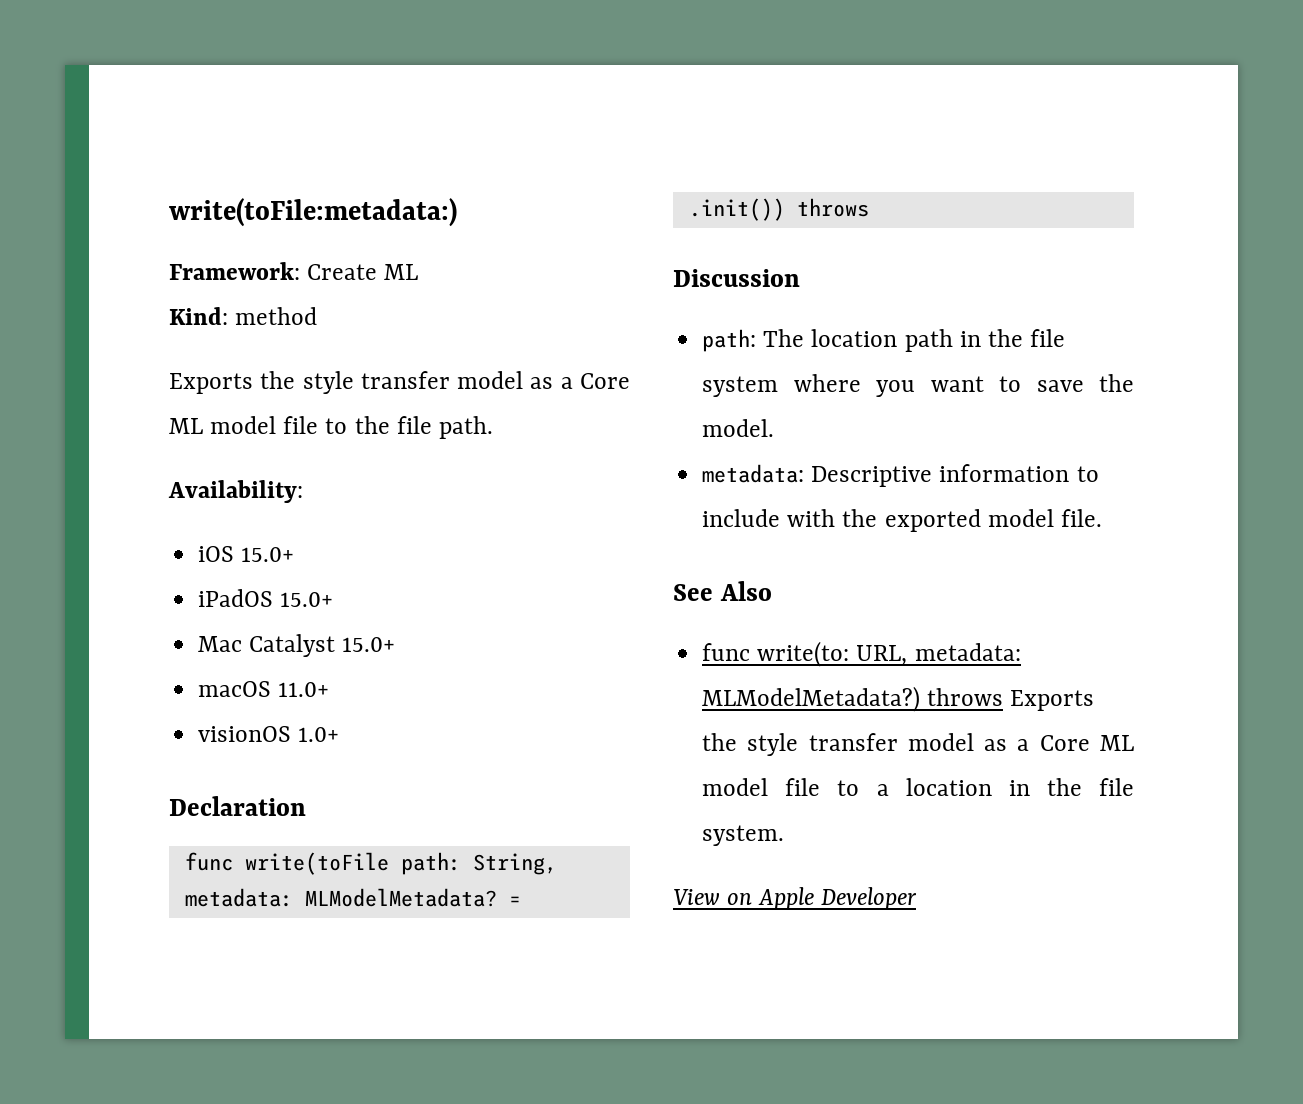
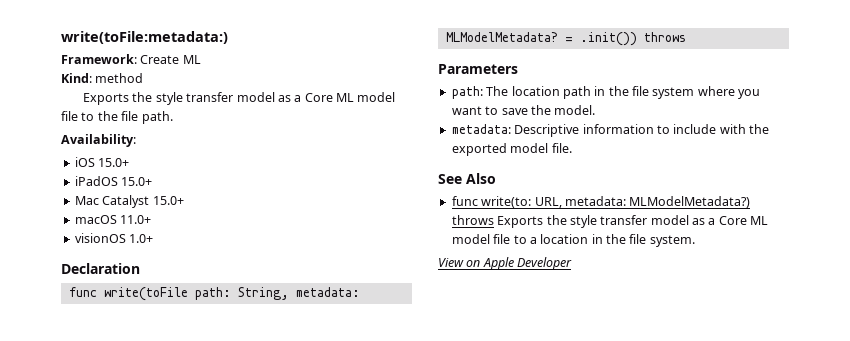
- Discussion
+ Parameters

